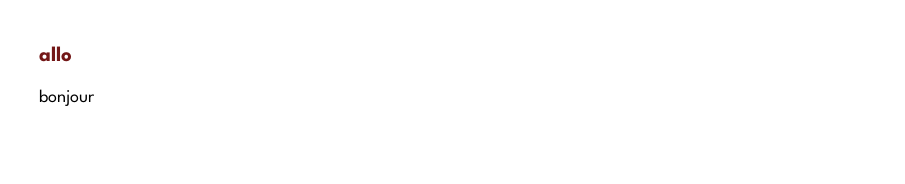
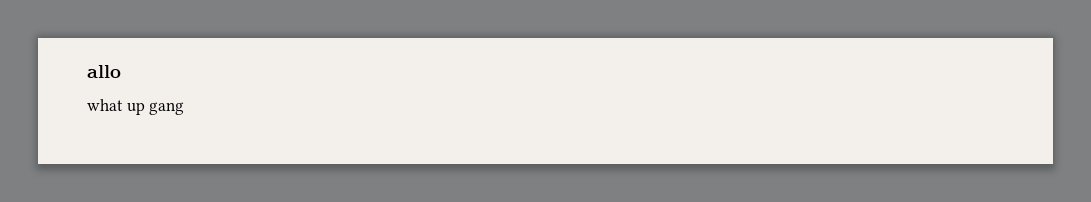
- bonjour
+ what up gang

